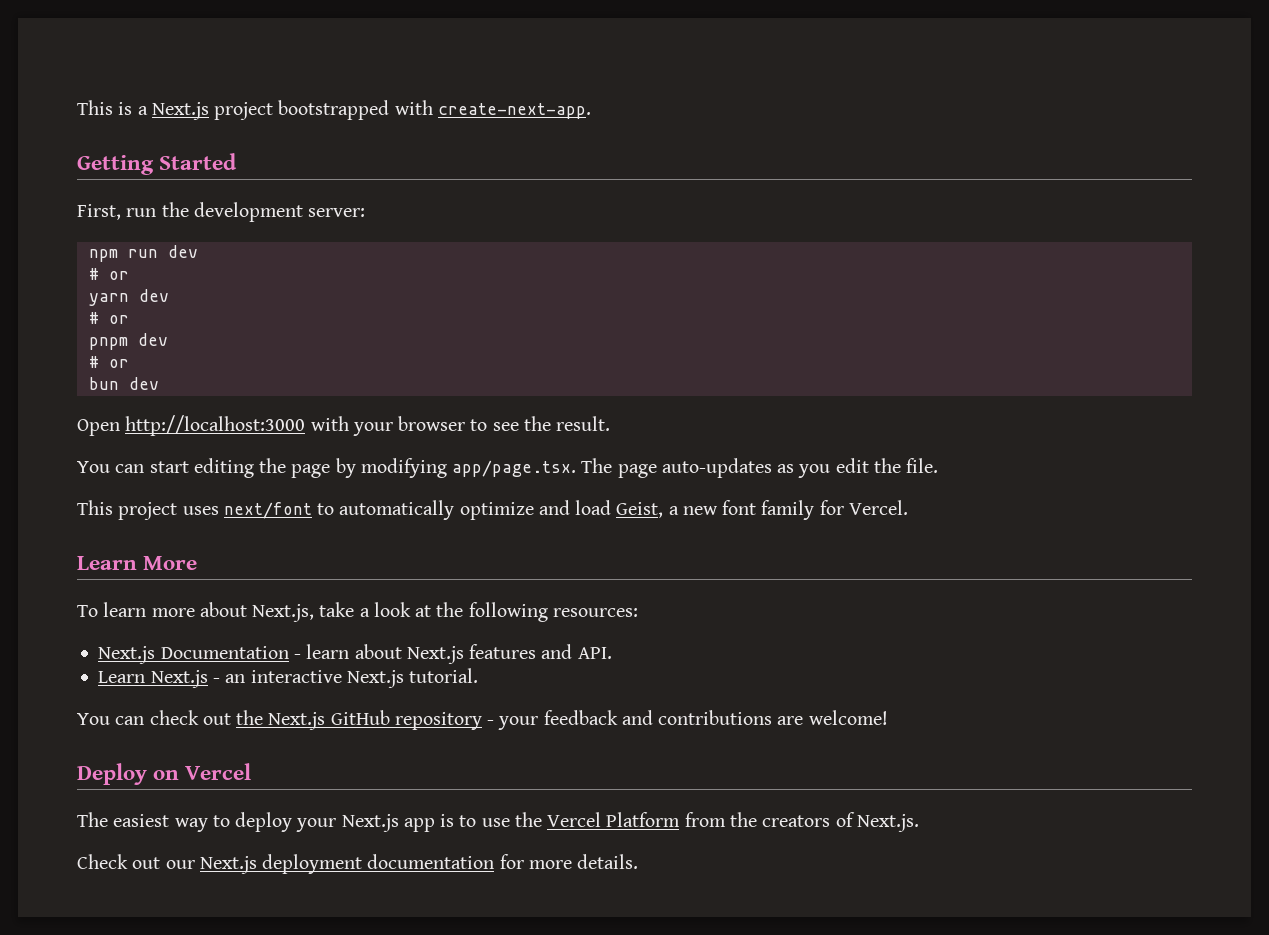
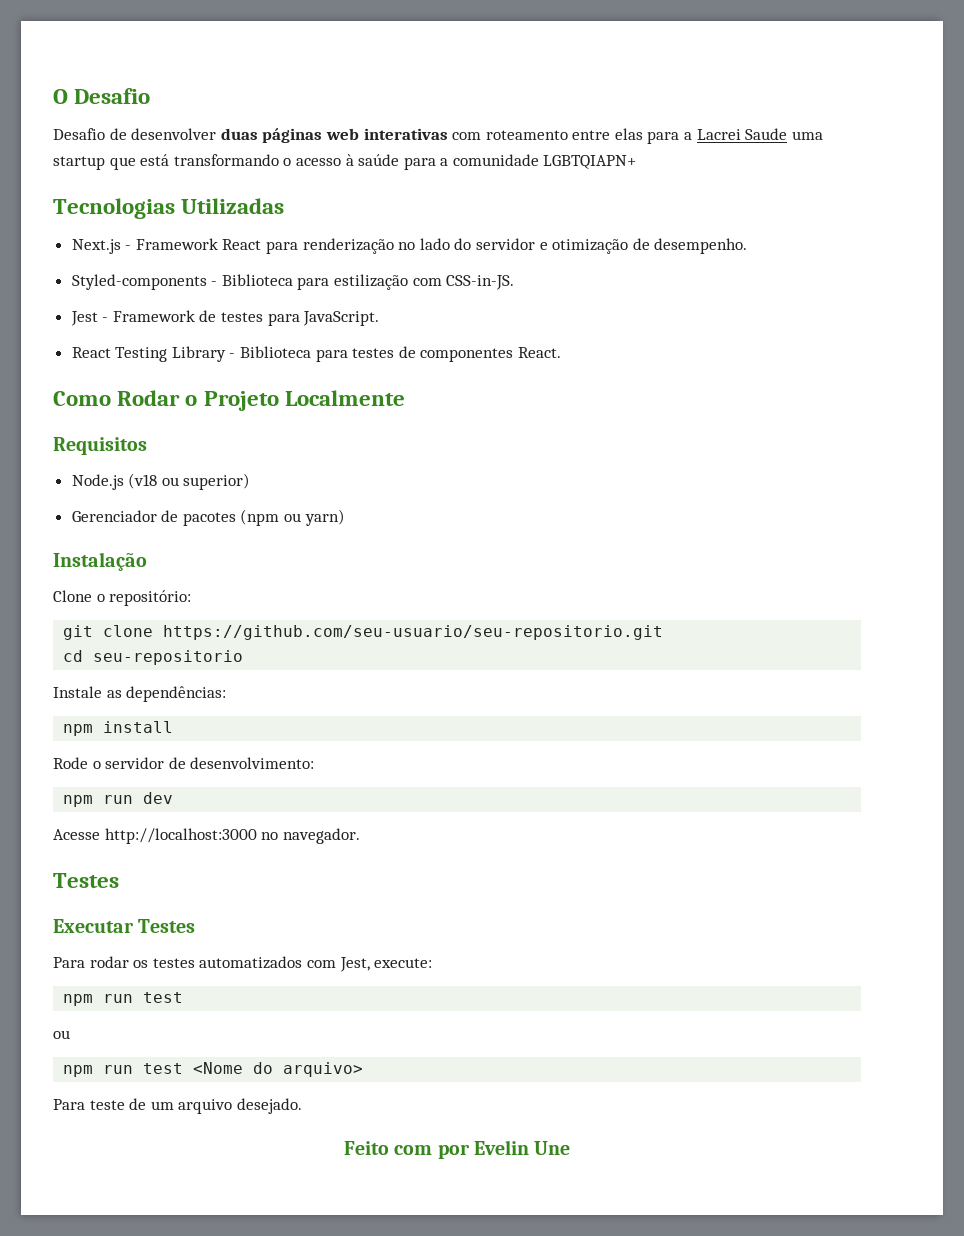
- This is a Next.js project bootstrapped with create-next-app.
- Getting Started
- First, run the development server:
+ O Desafio
+ Desafio de desenvolver duas páginas web interativas com roteamento entre elas para a Lacrei Saude uma startup que está transformando o acesso à saúde para a comunidade LGBTQIAPN+
+ Tecnologias Utilizadas
+ Next.js - Framework React para renderização no lado do servidor e otimização de desempenho.
+ Styled-components - Biblioteca para estilização com CSS-in-JS.
+ Jest - Framework de testes para JavaScript.
+ React Testing Library - Biblioteca para testes de componentes React.
+ Como Rodar o Projeto Localmente
+ Requisitos
+ Node.js (v18 ou superior)
+ Gerenciador de pacotes (npm ou yarn)
+ Instalação
+ Clone o repositório:
+ git clone https://github.com/seu-usuario/seu-repositorio.git
+ cd seu-repositorio
+ Instale as dependências:
+ npm install
+ Rode o servidor de desenvolvimento:
  npm run dev
- # or
- yarn dev
- # or
- pnpm dev
- # or
- bun dev
- Open http://localhost:3000 with your browser to see the result.
- You can start editing the page by modifying app/page.tsx. The page auto-updates as you edit the file.
- This project uses next/font to automatically optimize and load Geist, a new font family for Vercel.
- Learn More
- To learn more about Next.js, take a look at the following resources:
- Next.js Documentation - learn about Next.js features and API.
- Learn Next.js - an interactive Next.js tutorial.
- You can check out the Next.js GitHub repository - your feedback and contributions are welcome!
- Deploy on Vercel
- The easiest way to deploy your Next.js app is to use the Vercel Platform from the creators of Next.js.
- Check out our Next.js deployment documentation for more details.
+ Acesse http://localhost:3000 no navegador.
+ Testes
+ Executar Testes
+ Para rodar os testes automatizados com Jest, execute:
+ npm run test
+ ou
+ npm run test <Nome do arquivo>
+ Para teste de um arquivo desejado.
+ Feito com por Evelin Une

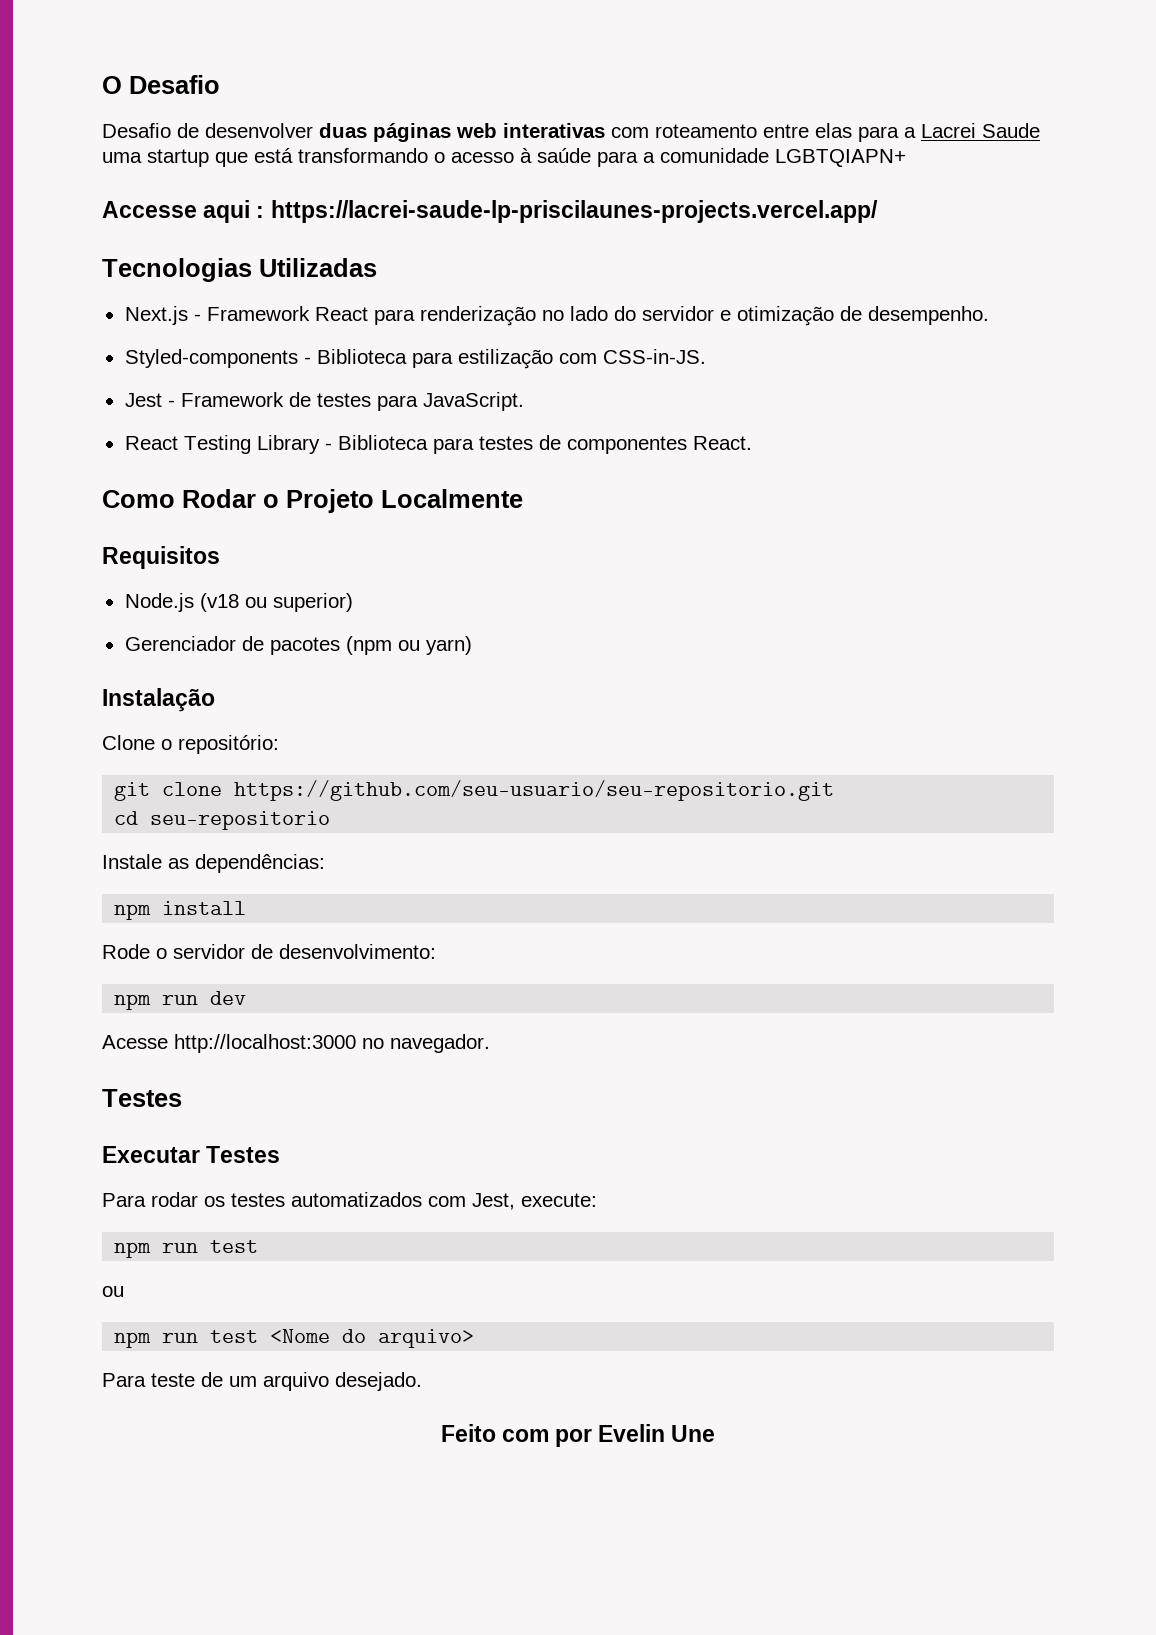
+ Accesse aqui : https://lacrei-saude-lp-priscilaunes-projects.vercel.app/

